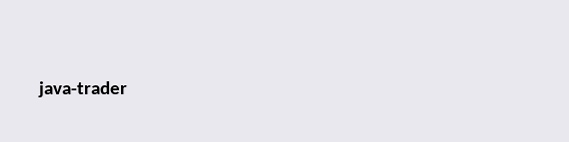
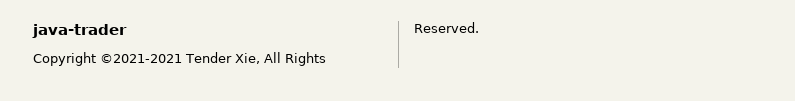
+ Copyright ©2021-2021 Tender Xie, All Rights Reserved.

